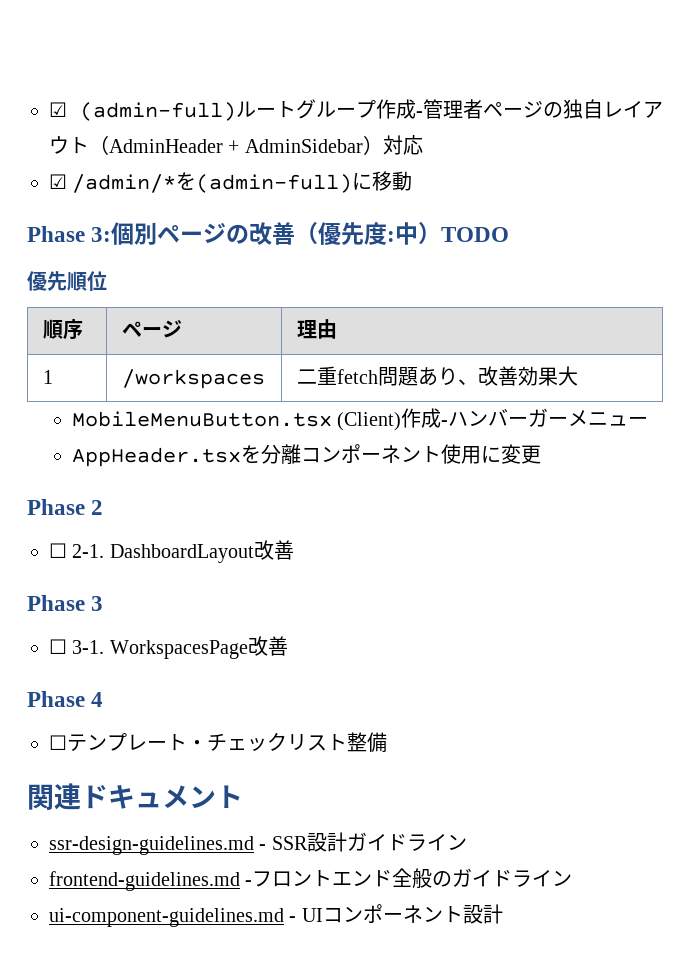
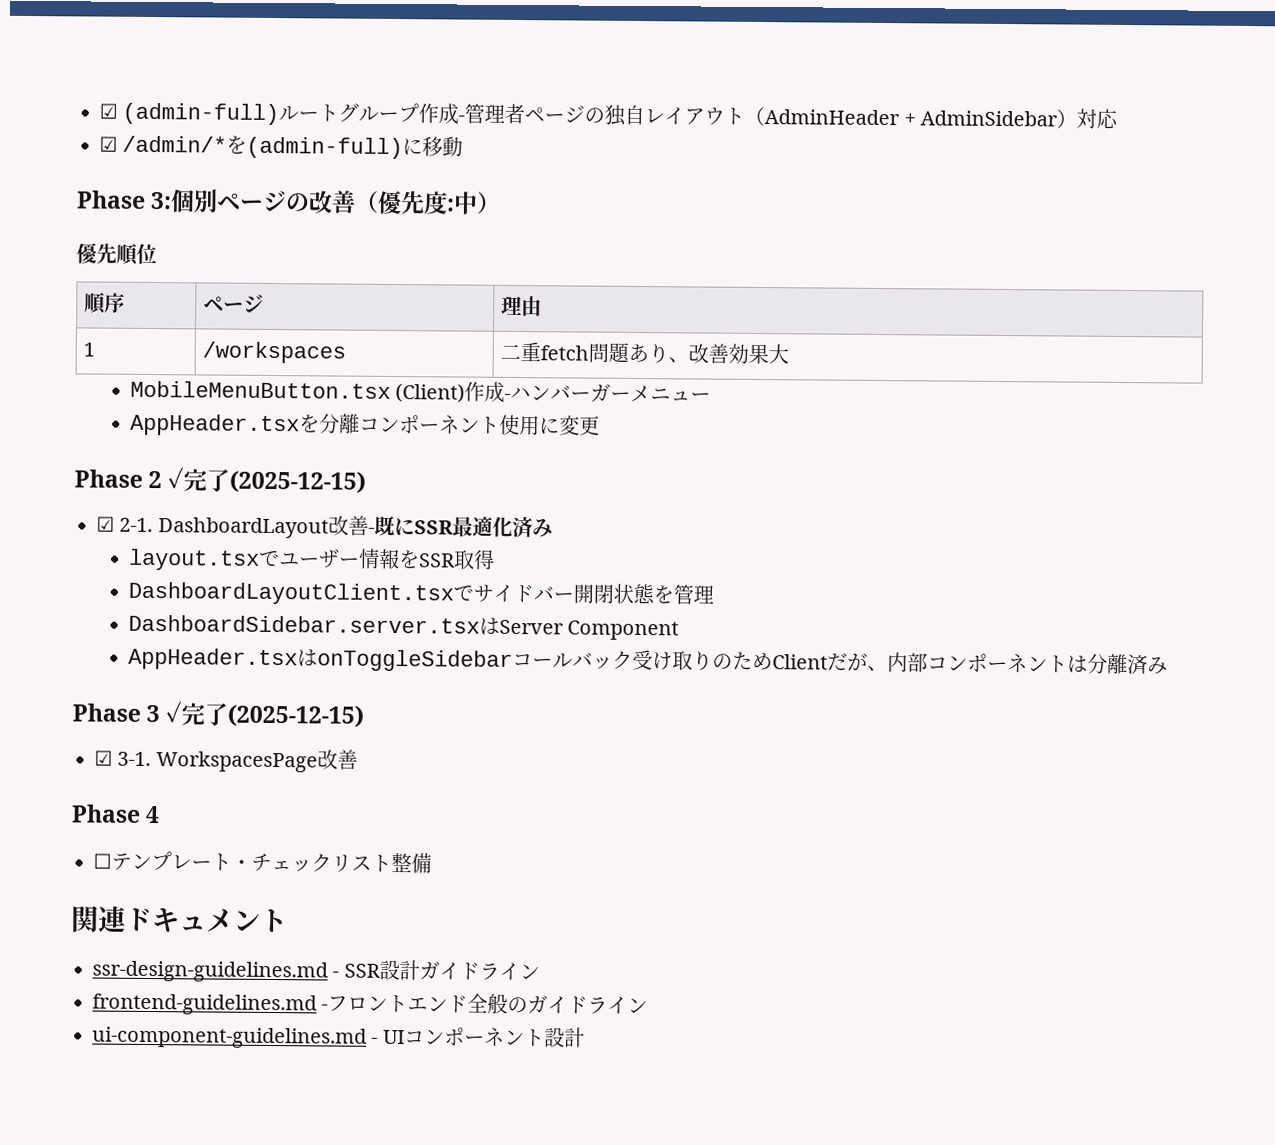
- Phase 3:個別ページの改善（優先度:中）TODO
+ Phase 3:個別ページの改善（優先度:中）
- Phase 2
- ☐ 2-1.
+ Phase 2 ✓完了(2025-12-15)
+ ☑ 2-1.
- DashboardLayout改善
- Phase 3
- ☐ 3-1.
+ DashboardLayout改善-既にSSR最適化済み
+ layout.tsxでユーザー情報をSSR取得
+ DashboardLayoutClient.tsxでサイドバー開閉状態を管理
+ DashboardSidebar.server.tsxはServer Component
+ AppHeader.tsxはonToggleSidebarコールバック受け取りのためClientだが、内部コンポーネントは分離済み
+ Phase 3 ✓完了(2025-12-15)
+ ☑ 3-1.

